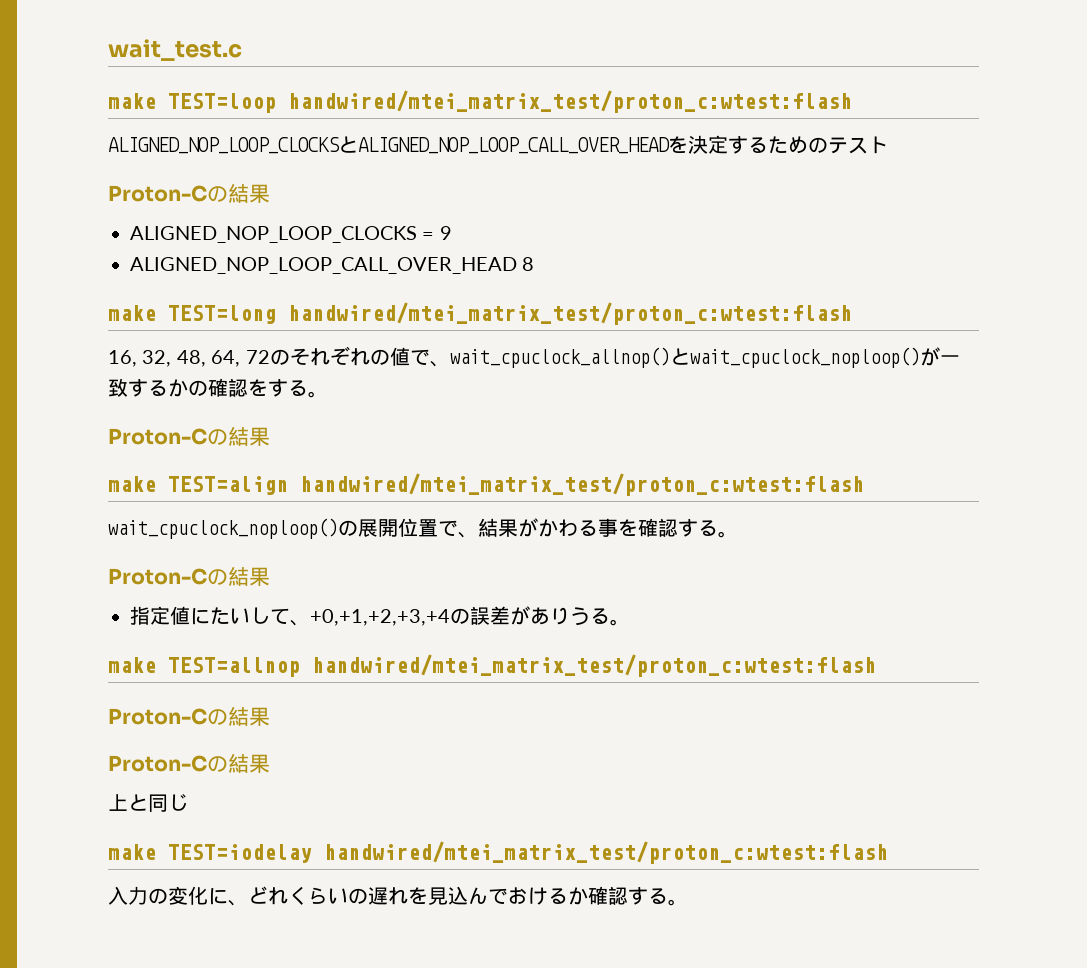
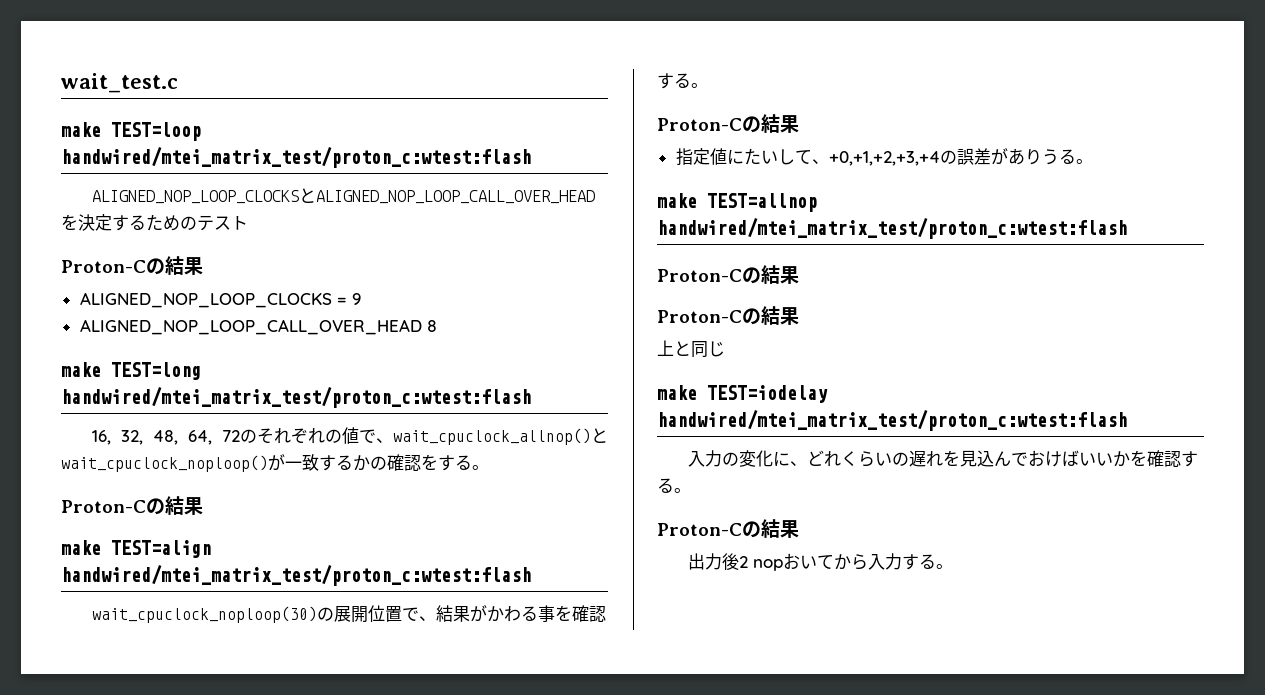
- wait_cpuclock_noploop()の展開位置で、結果がかわる事を確認する。
+ wait_cpuclock_noploop(30)の展開位置で、結果がかわる事を確認する。
- 入力の変化に、どれくらいの遅れを見込んでおけるか確認する。
+ 入力の変化に、どれくらいの遅れを見込んでおけばいいかを確認する。
+ Proton-Cの結果
+ 出力後2 nopおいてから入力する。

